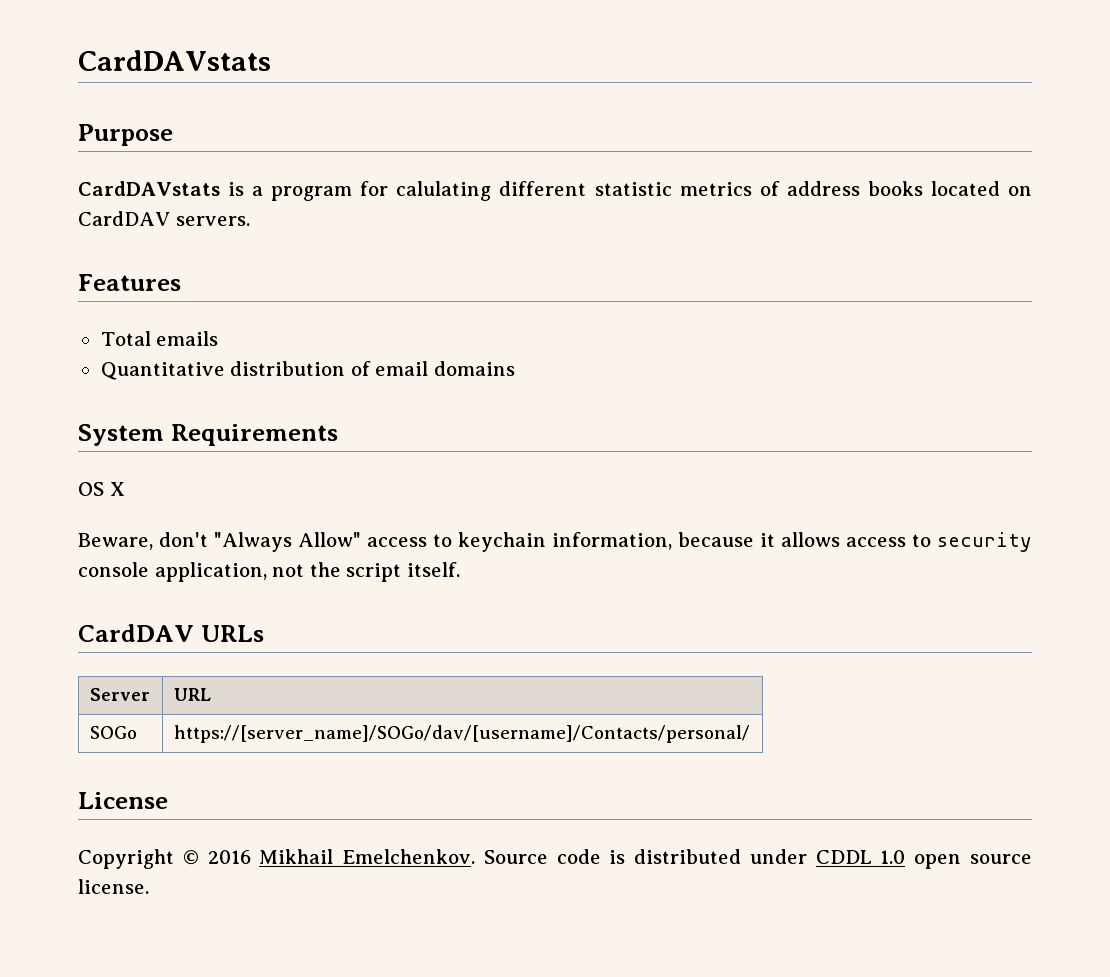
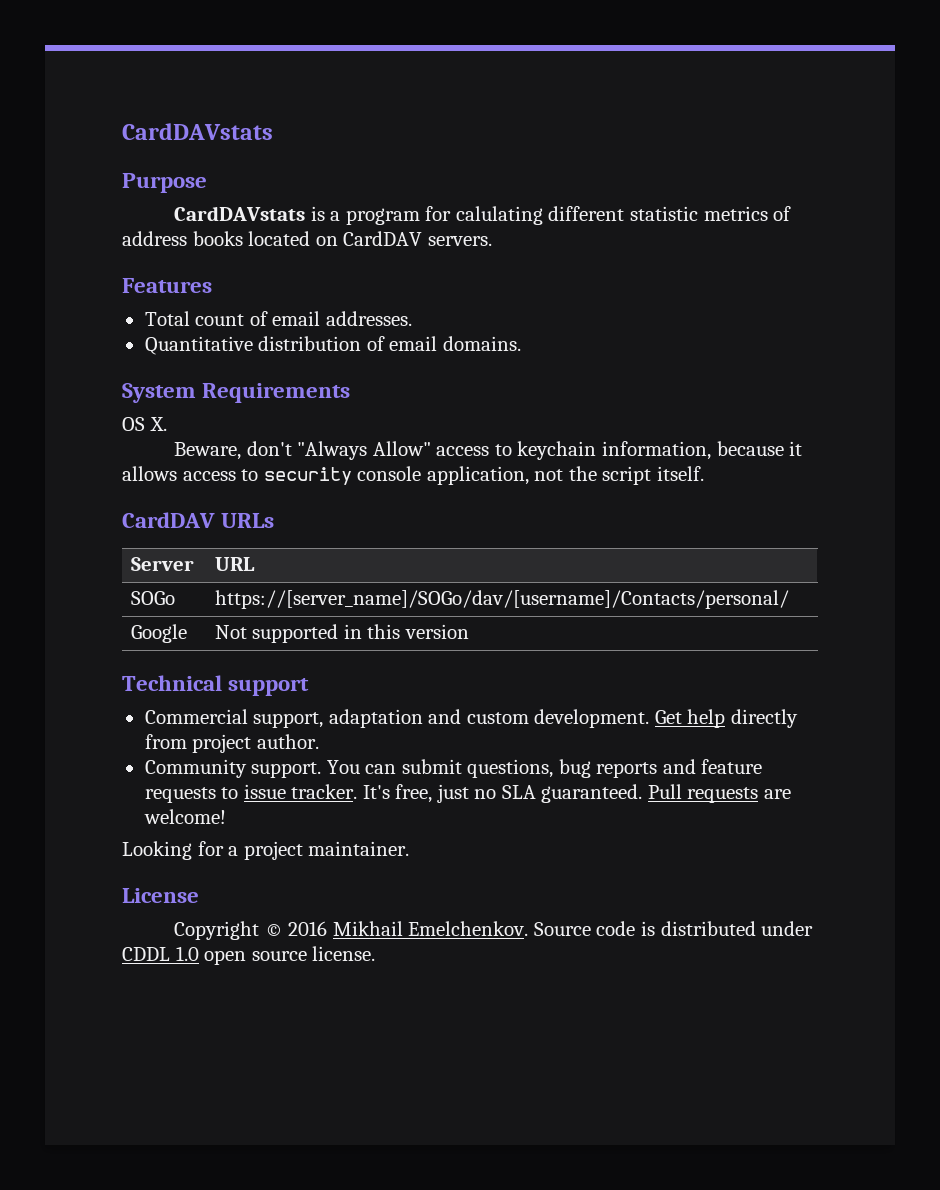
- Total emails
+ Total count of email addresses.
- Quantitative distribution of email domains
+ Quantitative distribution of email domains.
- OS X
+ OS X.
+ Google | Not supported in this version
+ Technical support
+ Commercial support, adaptation and custom development. Get help directly from project author.
+ Community support. You can submit questions, bug reports and feature requests to issue tracker. It's free, just no SLA guaranteed. Pull requests are welcome!
+ Looking for a project maintainer.

